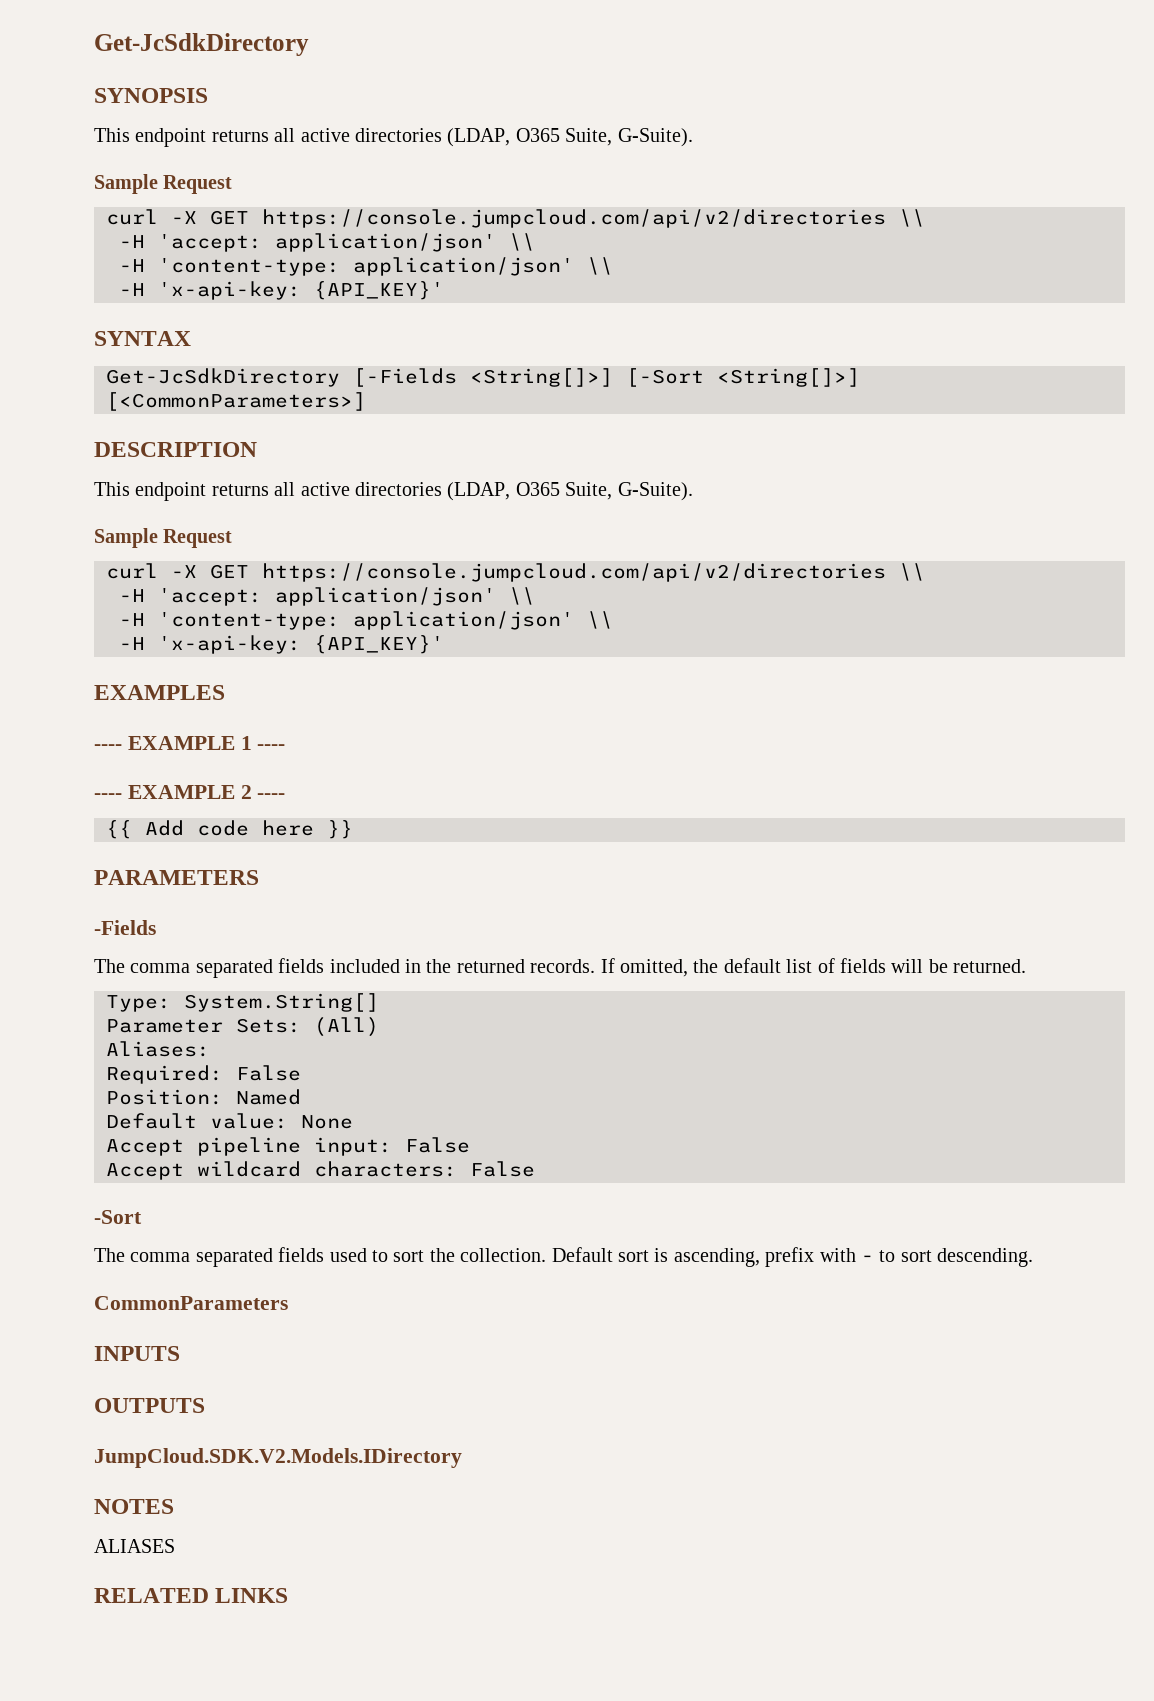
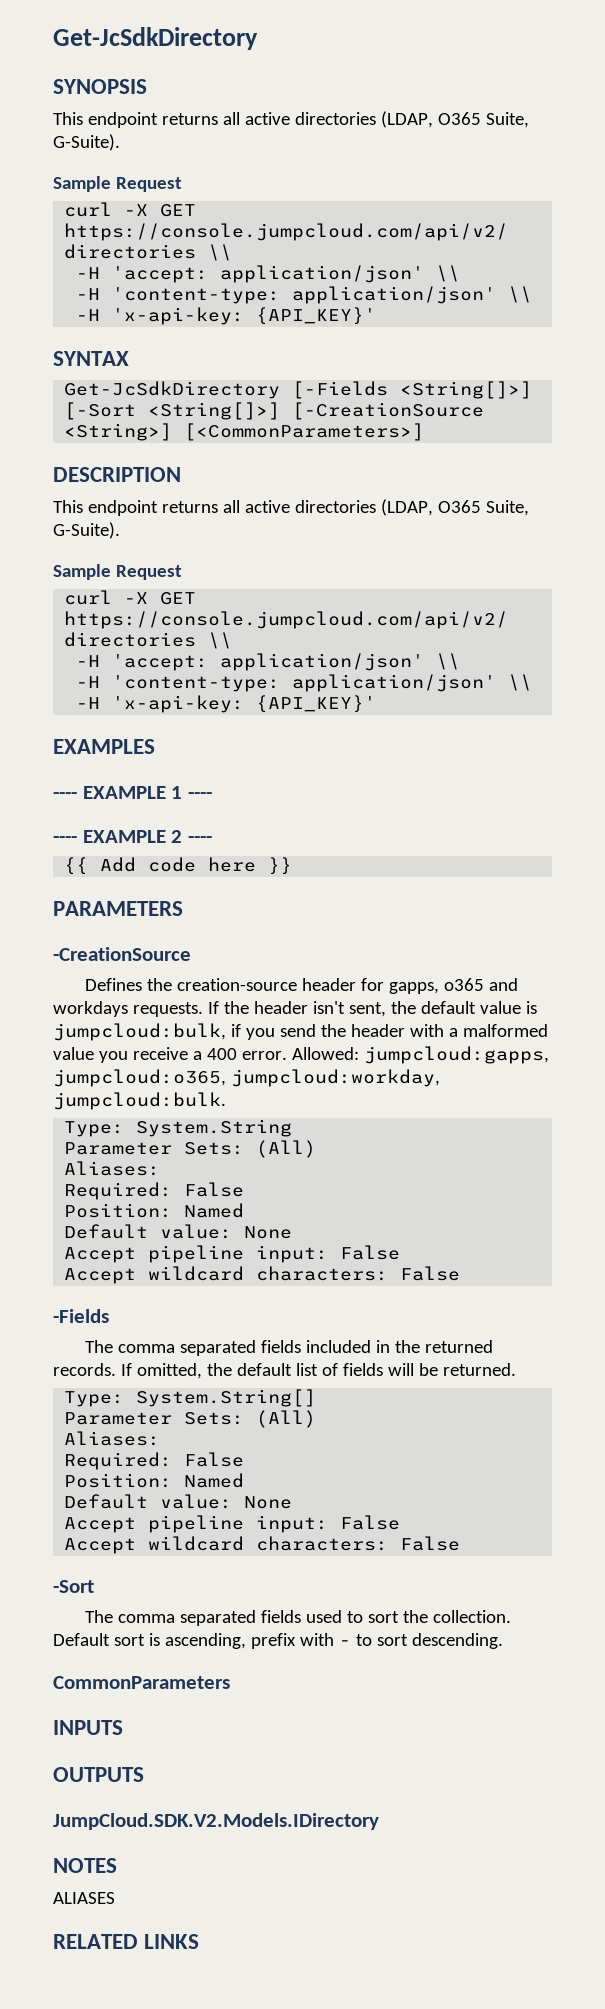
- Get-JcSdkDirectory [-Fields <String[]>] [-Sort <String[]>] [<CommonParameters>]
+ Get-JcSdkDirectory [-Fields <String[]>] [-Sort <String[]>] [-CreationSource <String>] [<CommonParameters>]
+ -CreationSource
+ Defines the creation-source header for gapps, o365 and workdays requests. If the header isn't sent, the default value is jumpcloud:bulk, if you send the header with a malformed value you receive a 400 error. Allowed: jumpcloud:gapps, jumpcloud:o365, jumpcloud:workday, jumpcloud:bulk.
+ Type: System.String
+ Parameter Sets: (All)
+ Aliases:
+ Required: False
+ Position: Named
+ Default value: None
+ Accept pipeline input: False
+ Accept wildcard characters: False

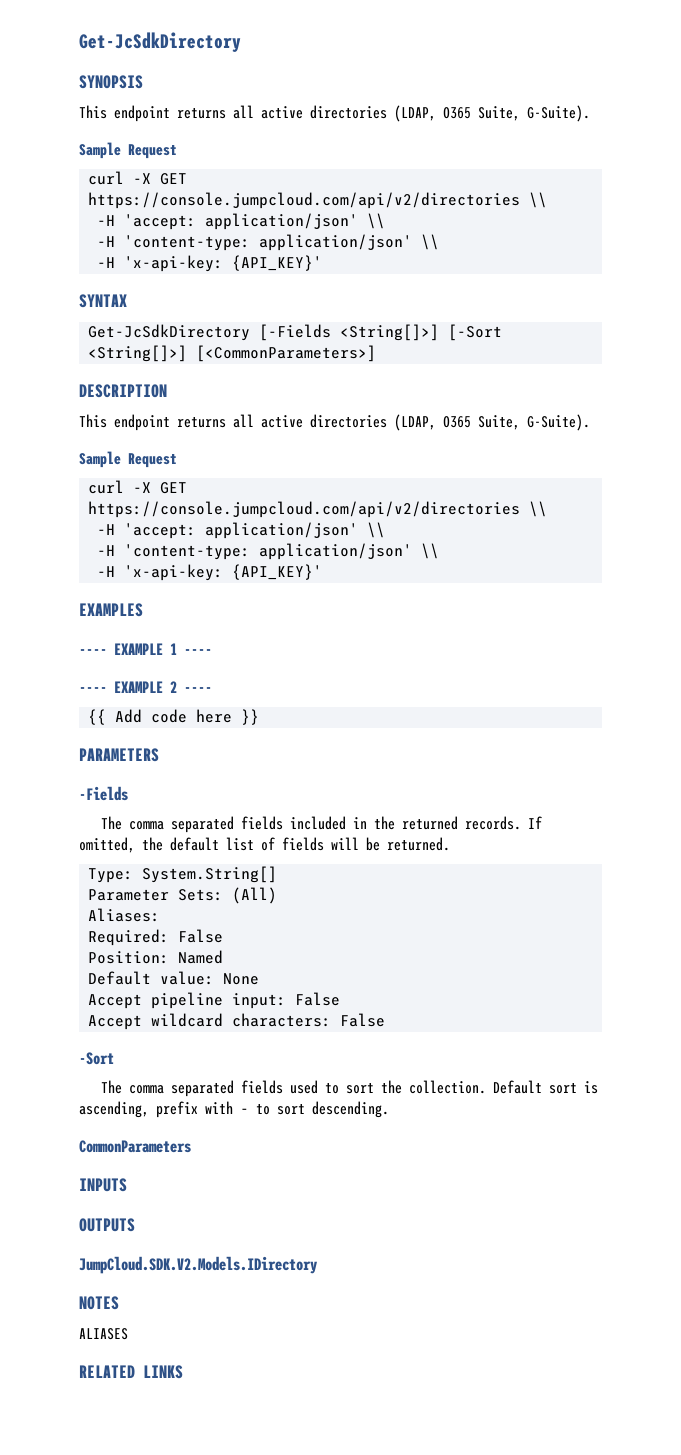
- Get-JcSdkDirectory [-Fields <String[]>] [-Sort <String[]>] [-CreationSource <String>] [<CommonParameters>]
+ Get-JcSdkDirectory [-Fields <String[]>] [-Sort <String[]>] [<CommonParameters>]
- -CreationSource
- Defines the creation-source header for gapps, o365 and workdays requests. If the header isn't sent, the default value is jumpcloud:bulk, if you send the header with a malformed value you receive a 400 error. Allowed: jumpcloud:gapps, jumpcloud:o365, jumpcloud:workday, jumpcloud:bulk.
- Type: System.String
- Parameter Sets: (All)
- Aliases:
- Required: False
- Position: Named
- Default value: None
- Accept pipeline input: False
- Accept wildcard characters: False

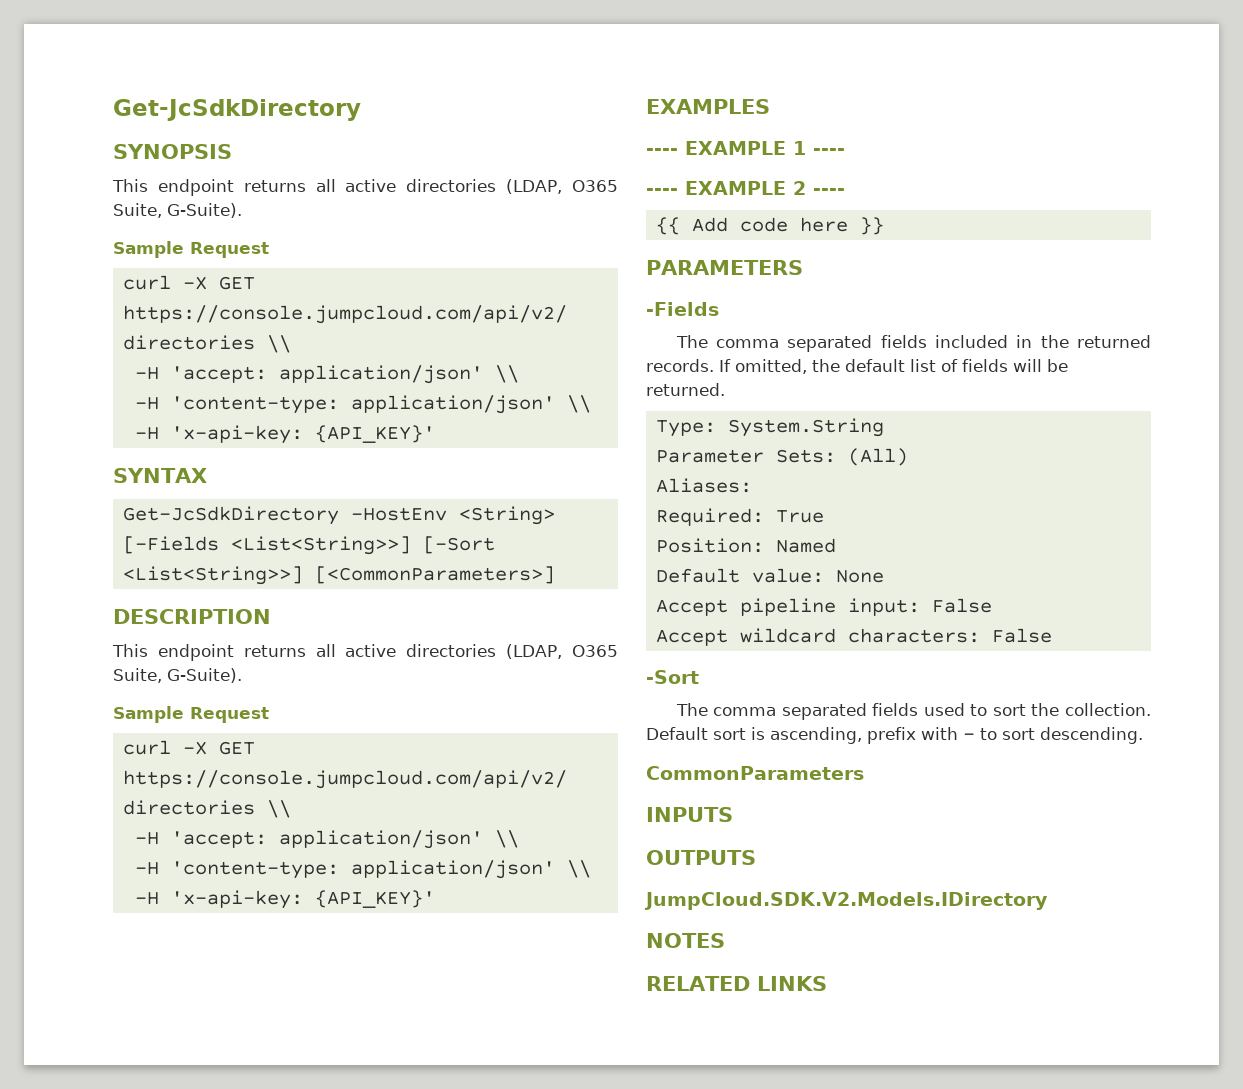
- Get-JcSdkDirectory [-Fields <String[]>] [-Sort <String[]>] [<CommonParameters>]
+ Get-JcSdkDirectory -HostEnv <String> [-Fields <List<String>>] [-Sort <List<String>>] [<CommonParameters>]
- Type: System.String[]
+ Type: System.String
- Required: False
+ Required: True
- ALIASES

